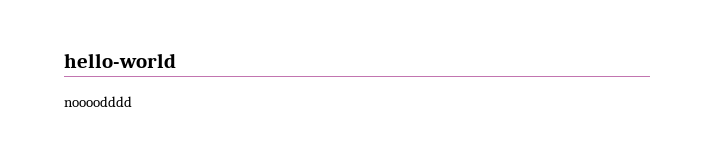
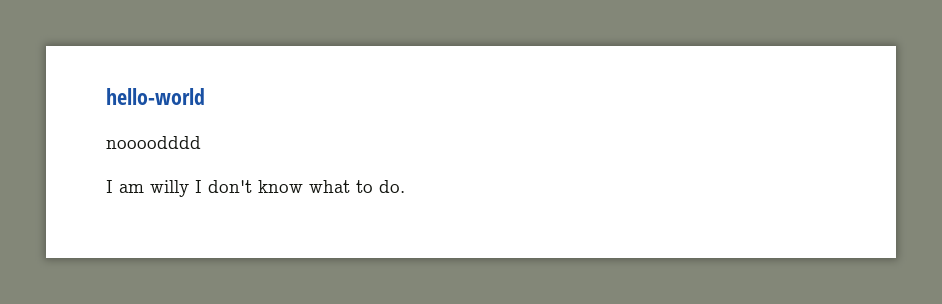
+ I am willy I don't know what to do.

